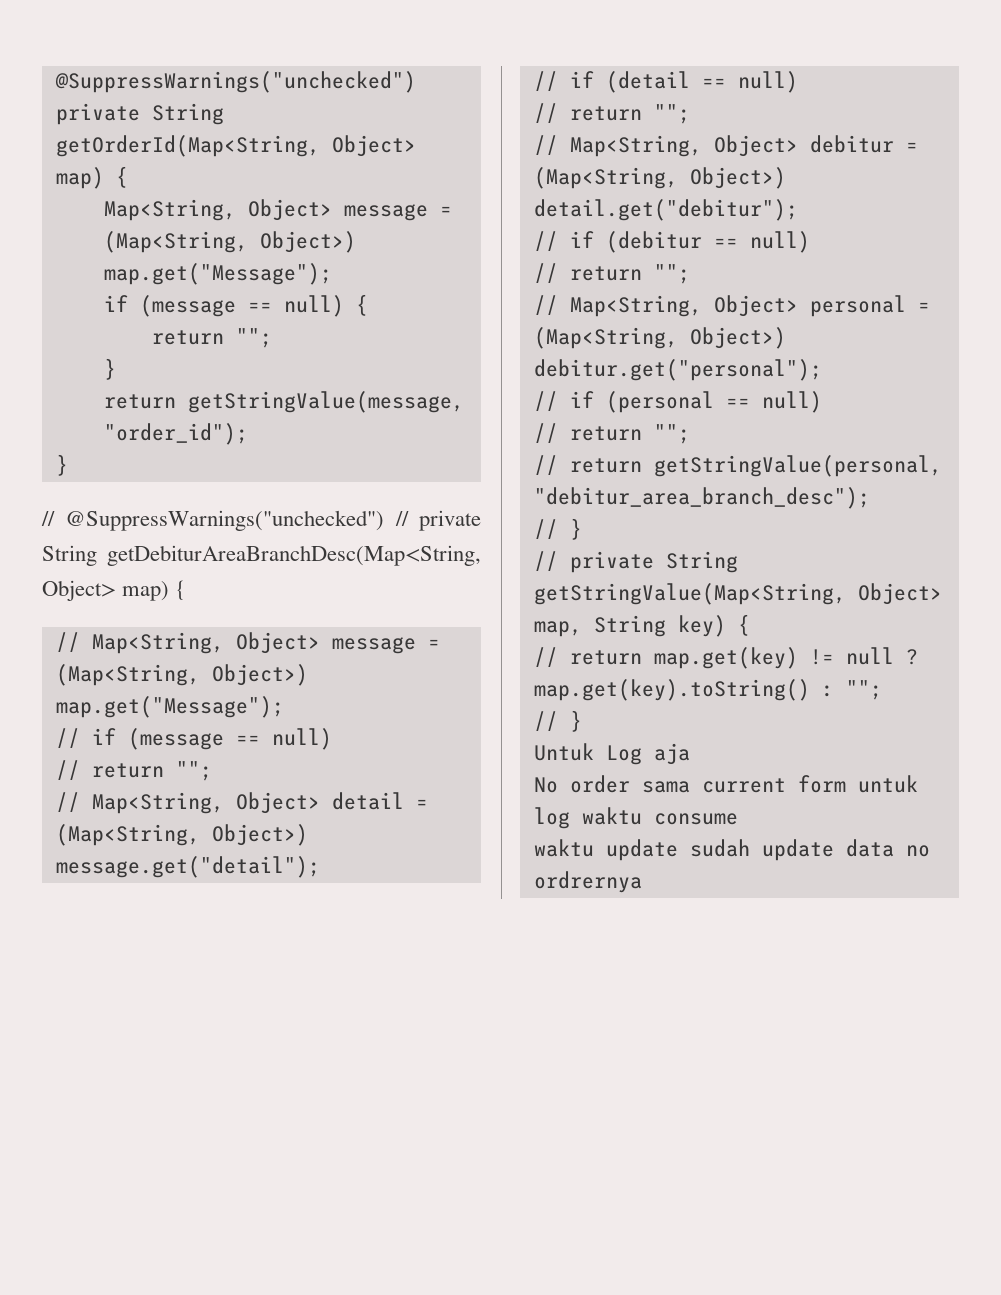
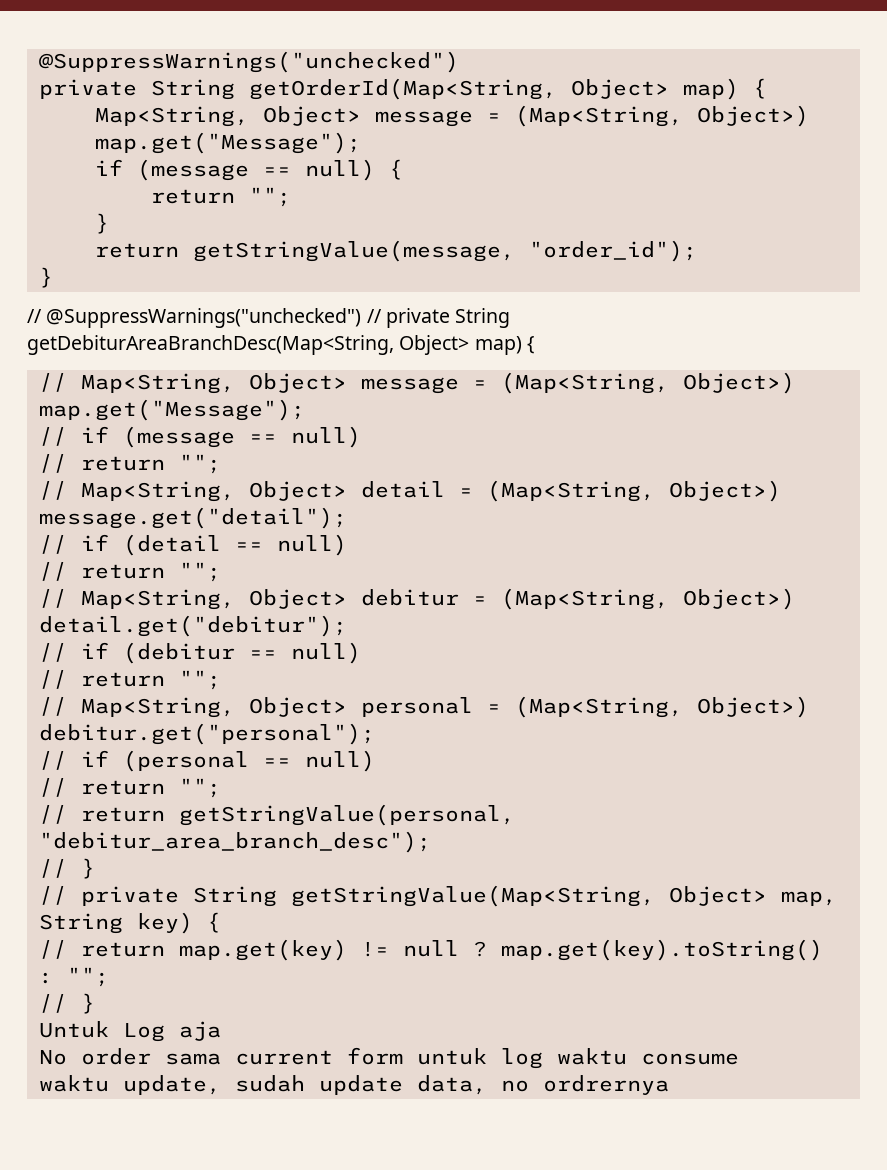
- waktu update sudah update data no ordrernya
+ waktu update, sudah update data, no ordrernya

